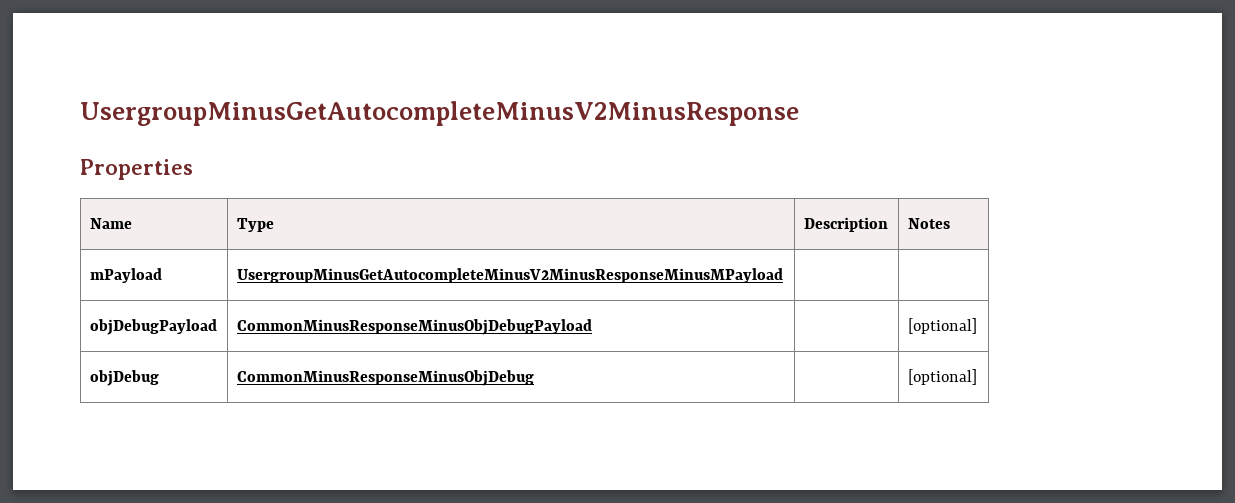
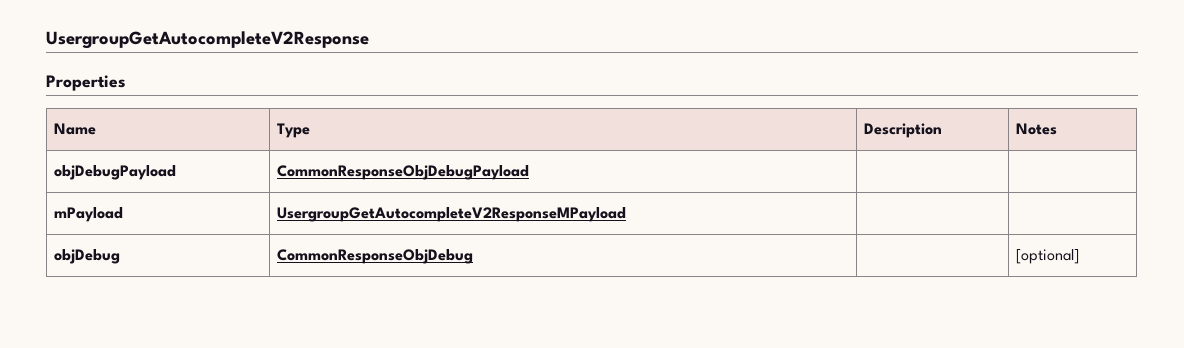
- UsergroupMinusGetAutocompleteMinusV2MinusResponse
+ UsergroupGetAutocompleteV2Response
- mPayload | UsergroupMinusGetAutocompleteMinusV2MinusResponseMinusMPayload | |
- objDebugPayload | CommonMinusResponseMinusObjDebugPayload | | [optional]
- objDebug | CommonMinusResponseMinusObjDebug | | [optional]
+ objDebugPayload | CommonResponseObjDebugPayload | |
+ mPayload | UsergroupGetAutocompleteV2ResponseMPayload | |
+ objDebug | CommonResponseObjDebug | | [optional]

